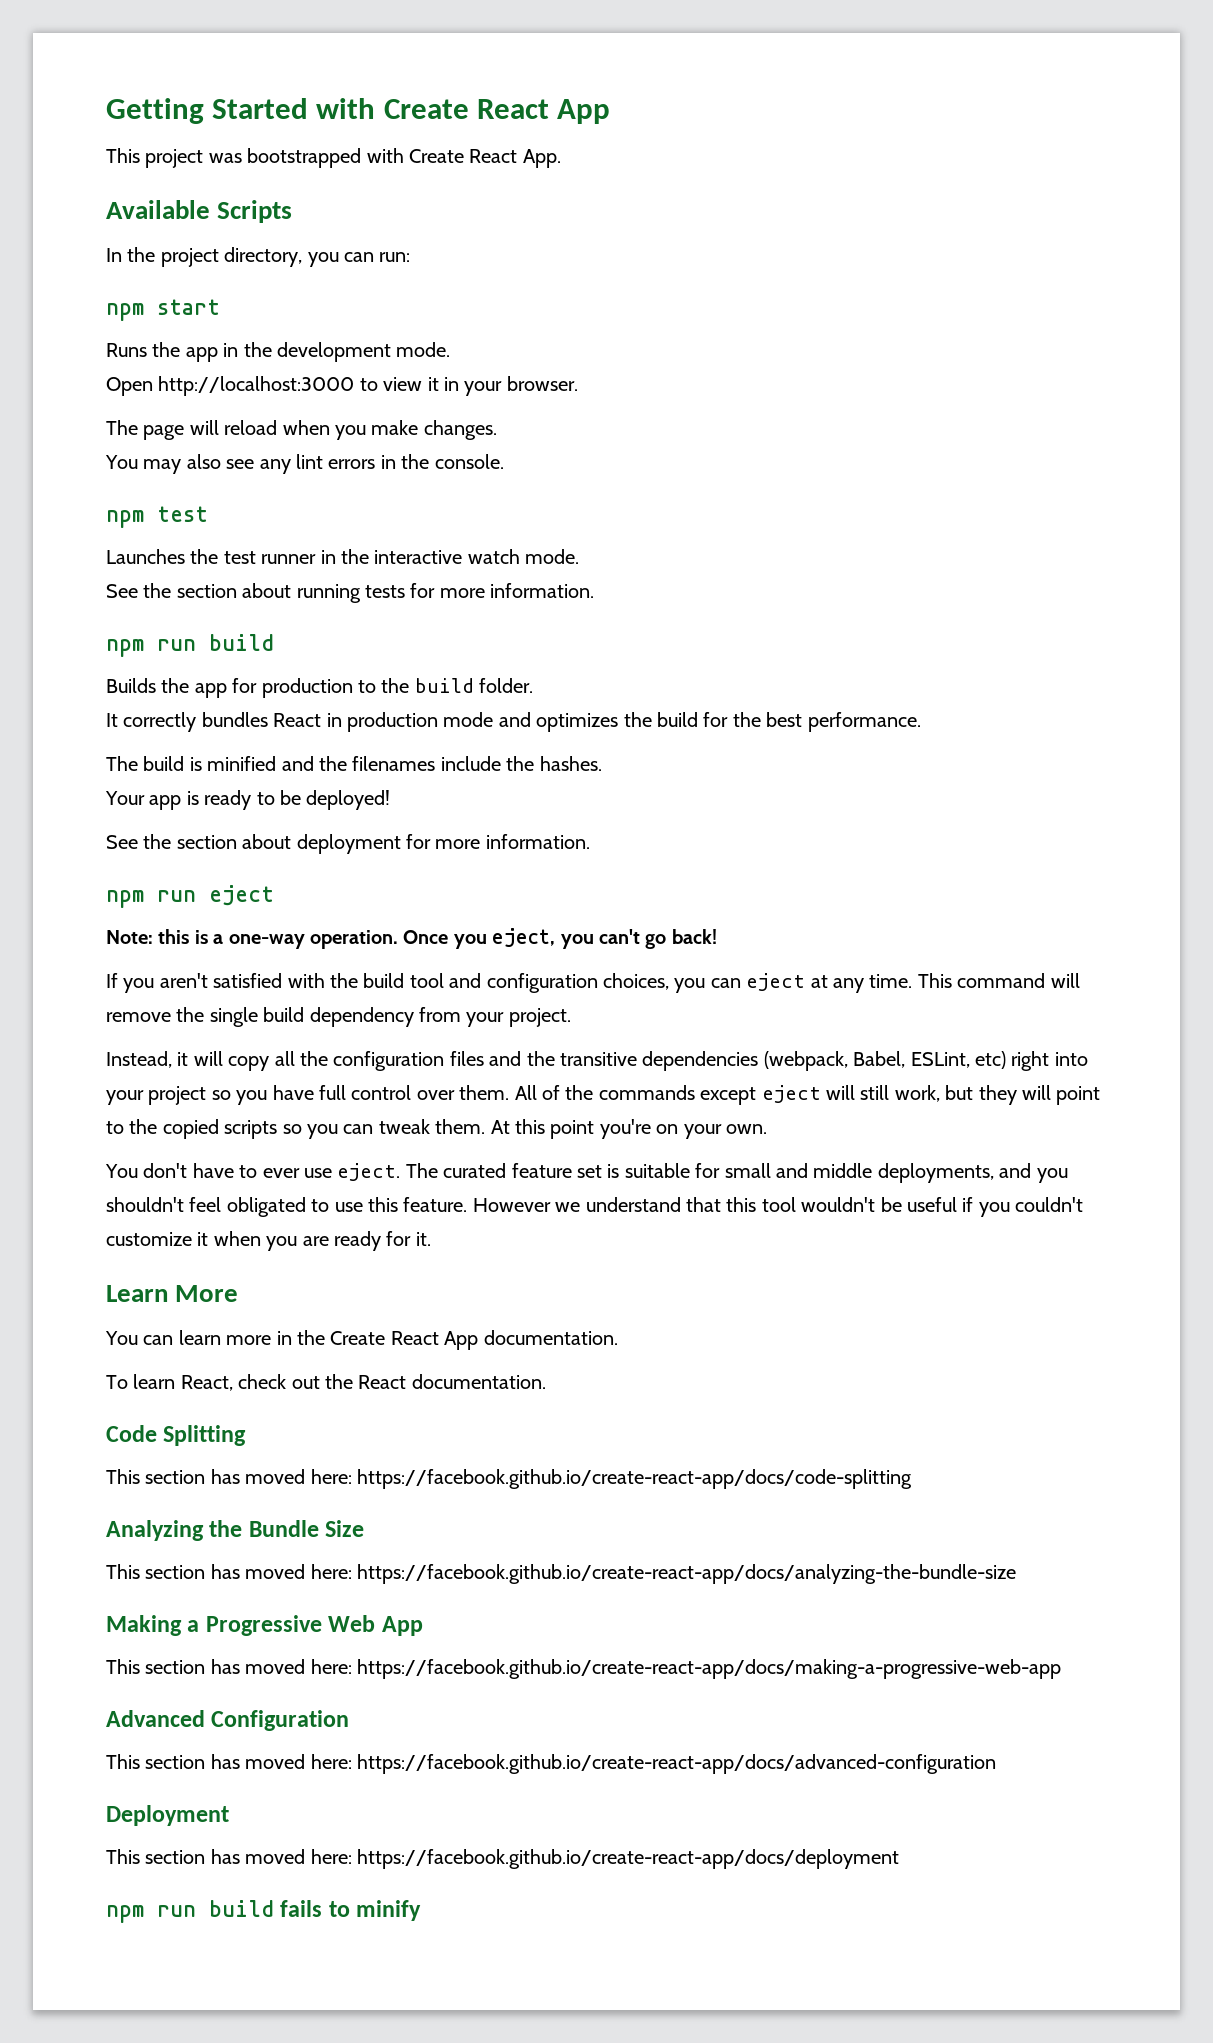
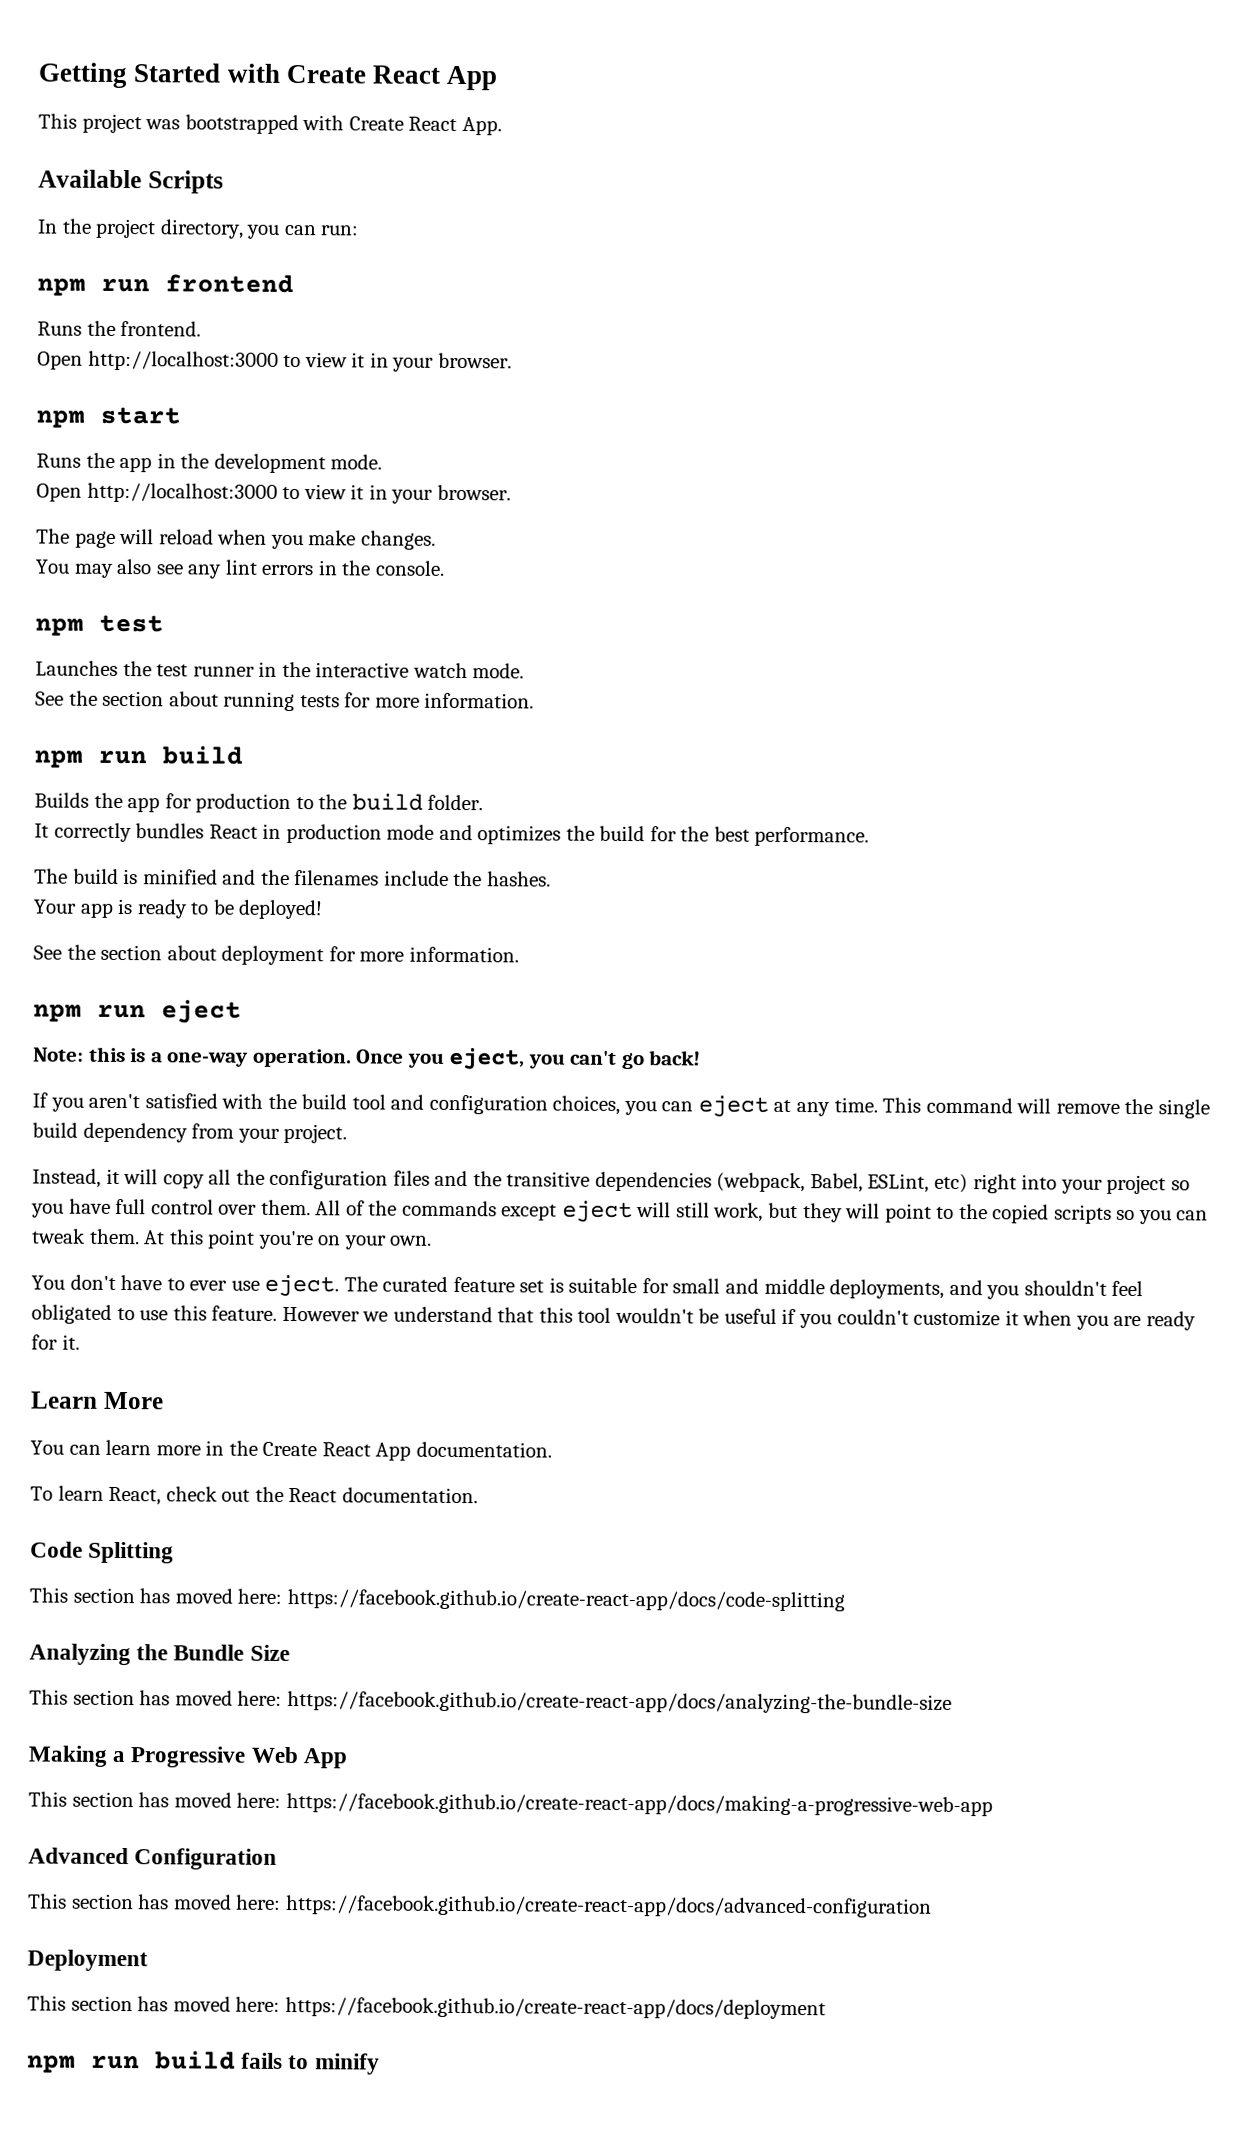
+ npm run frontend
+ Runs the frontend.
+ Open http://localhost:3000 to view it in your browser.

